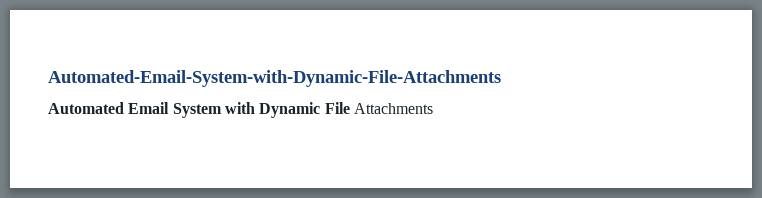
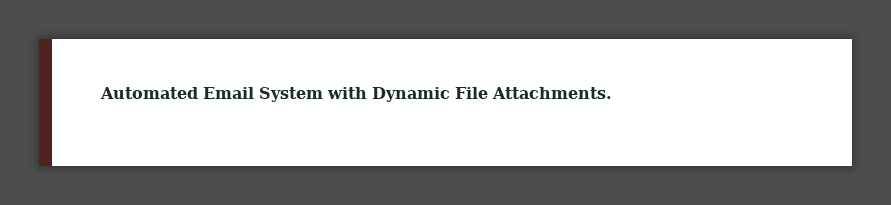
- Automated-Email-System-with-Dynamic-File-Attachments
- Automated Email System with Dynamic File Attachments
+ Automated Email System with Dynamic File Attachments.

